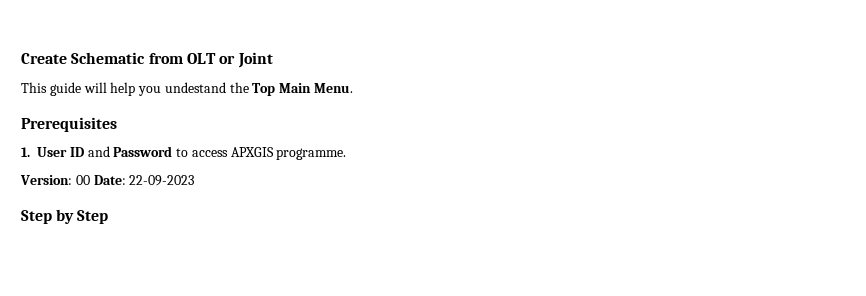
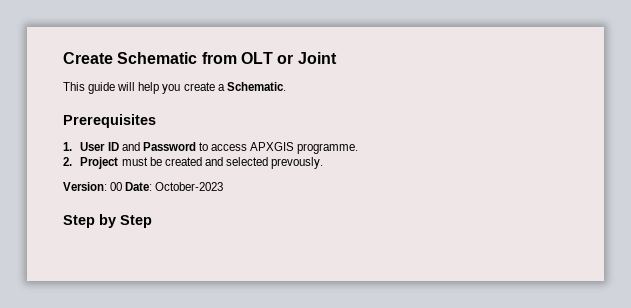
- This guide will help you undestand the Top Main Menu.
+ This guide will help you create a Schematic.
+ 2. Project must be created and selected prevously.
- Version: 00 Date: 22-09-2023
+ Version: 00 Date: October-2023

